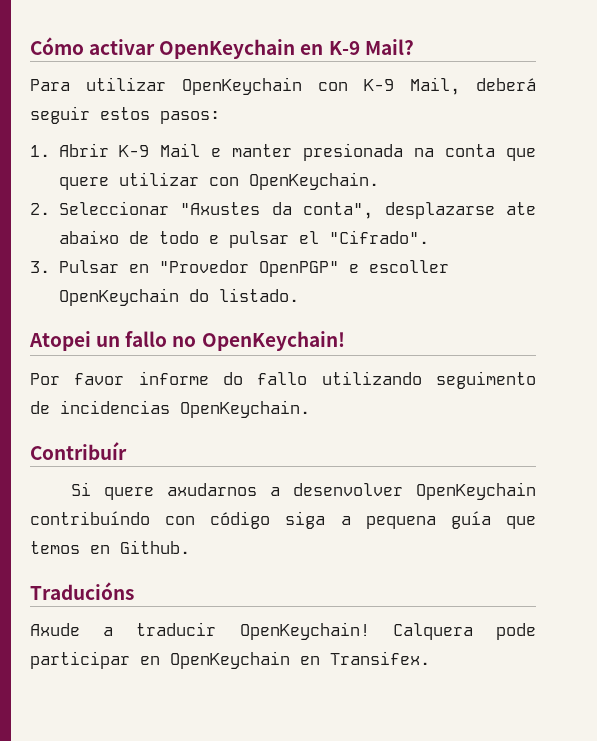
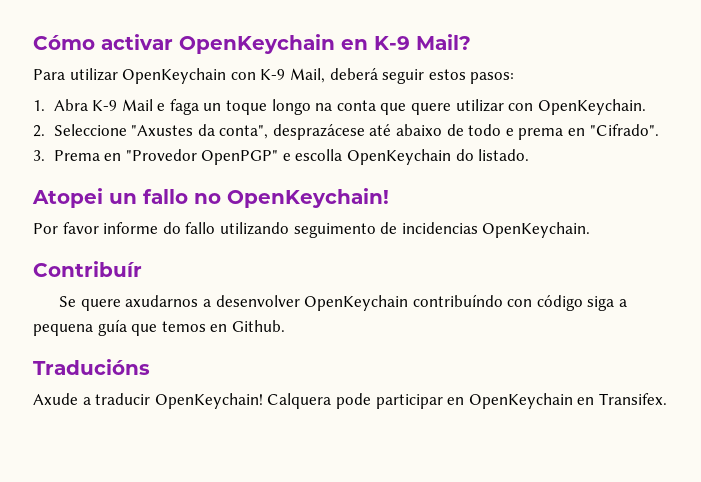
- 1. Abrir K-9 Mail e manter presionada na conta que quere utilizar con OpenKeychain.
+ 1. Abra K-9 Mail e faga un toque longo na conta que quere utilizar con OpenKeychain.
- 2. Seleccionar "Axustes da conta", desplazarse ate abaixo de todo e pulsar el "Cifrado".
+ 2. Seleccione "Axustes da conta", desprazácese até abaixo de todo e prema en "Cifrado".
- 3. Pulsar en "Provedor OpenPGP" e escoller OpenKeychain do listado.
+ 3. Prema en "Provedor OpenPGP" e escolla OpenKeychain do listado.
- Si quere axudarnos a desenvolver OpenKeychain contribuíndo con código siga a pequena guía que temos en Github.
+ Se quere axudarnos a desenvolver OpenKeychain contribuíndo con código siga a pequena guía que temos en Github.

